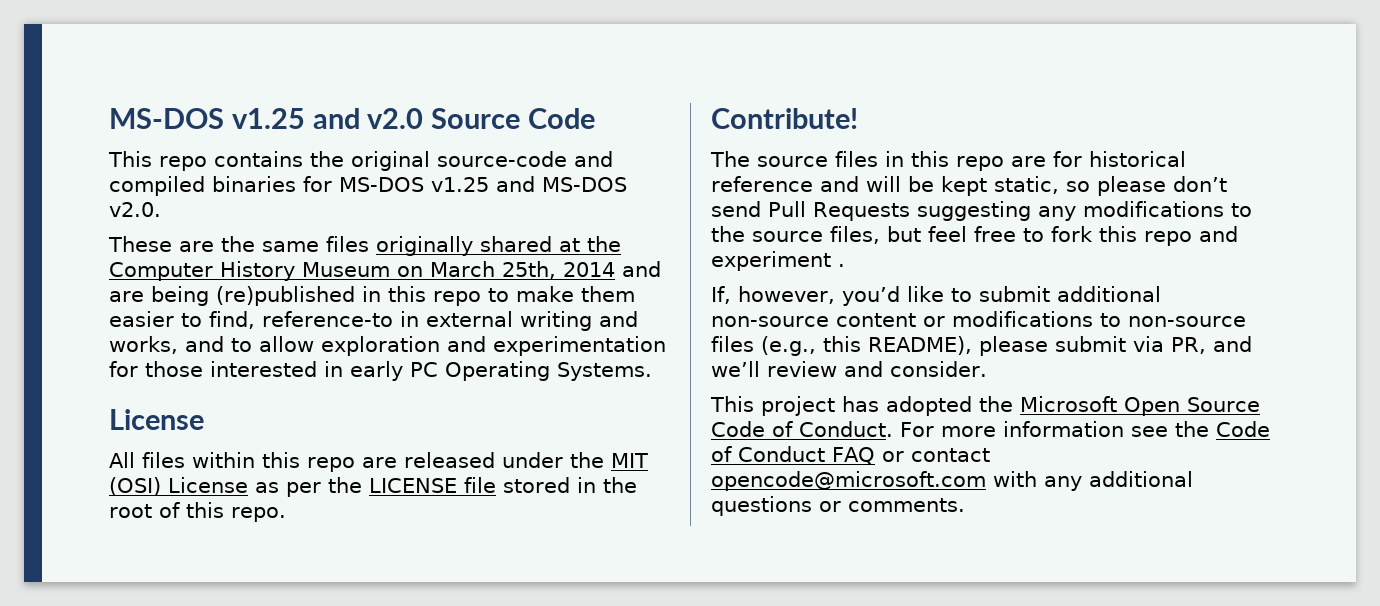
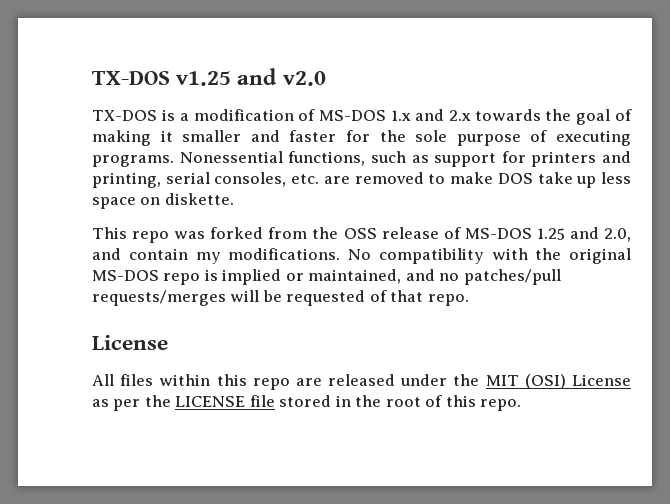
- MS-DOS v1.25 and v2.0 Source Code
- This repo contains the original source-code and compiled binaries for MS-DOS v1.25 and MS-DOS v2.0.
- These are the same files originally shared at the Computer History Museum on March 25th, 2014 and are being (re)published in this repo to make them easier to find, reference-to in external writing and works, and to allow exploration and experimentation for those interested in early PC Operating Systems.
+ TX-DOS v1.25 and v2.0
+ TX-DOS is a modification of MS-DOS 1.x and 2.x towards the goal of making it smaller and faster for the sole purpose of executing programs. Nonessential functions, such as support for printers and printing, serial consoles, etc. are removed to make DOS take up less space on diskette.
+ This repo was forked from the OSS release of MS-DOS 1.25 and 2.0, and contain my modifications. No compatibility with the original MS-DOS repo is implied or maintained, and no patches/pull requests/merges will be requested of that repo.
- Contribute!
- The source files in this repo are for historical reference and will be kept static, so please don’t send Pull Requests suggesting any modifications to the source files, but feel free to fork this repo and experiment .
- If, however, you’d like to submit additional non-source content or modifications to non-source files (e.g., this README), please submit via PR, and we’ll review and consider.
- This project has adopted the Microsoft Open Source Code of Conduct. For more information see the Code of Conduct FAQ or contact opencode@microsoft.com with any additional questions or comments.

